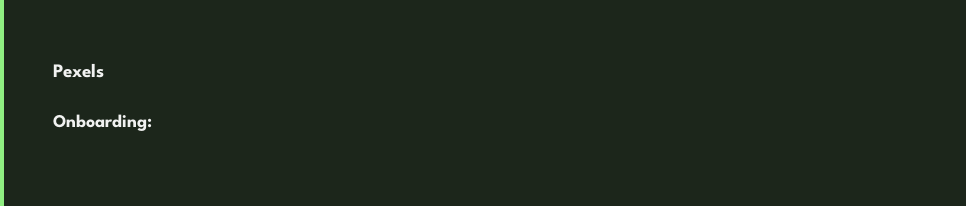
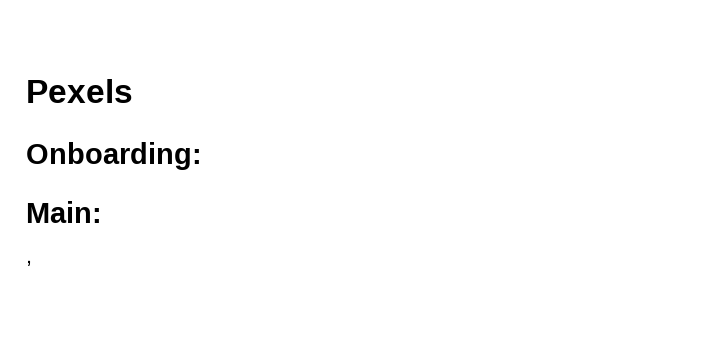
+ Main:
+ ,

